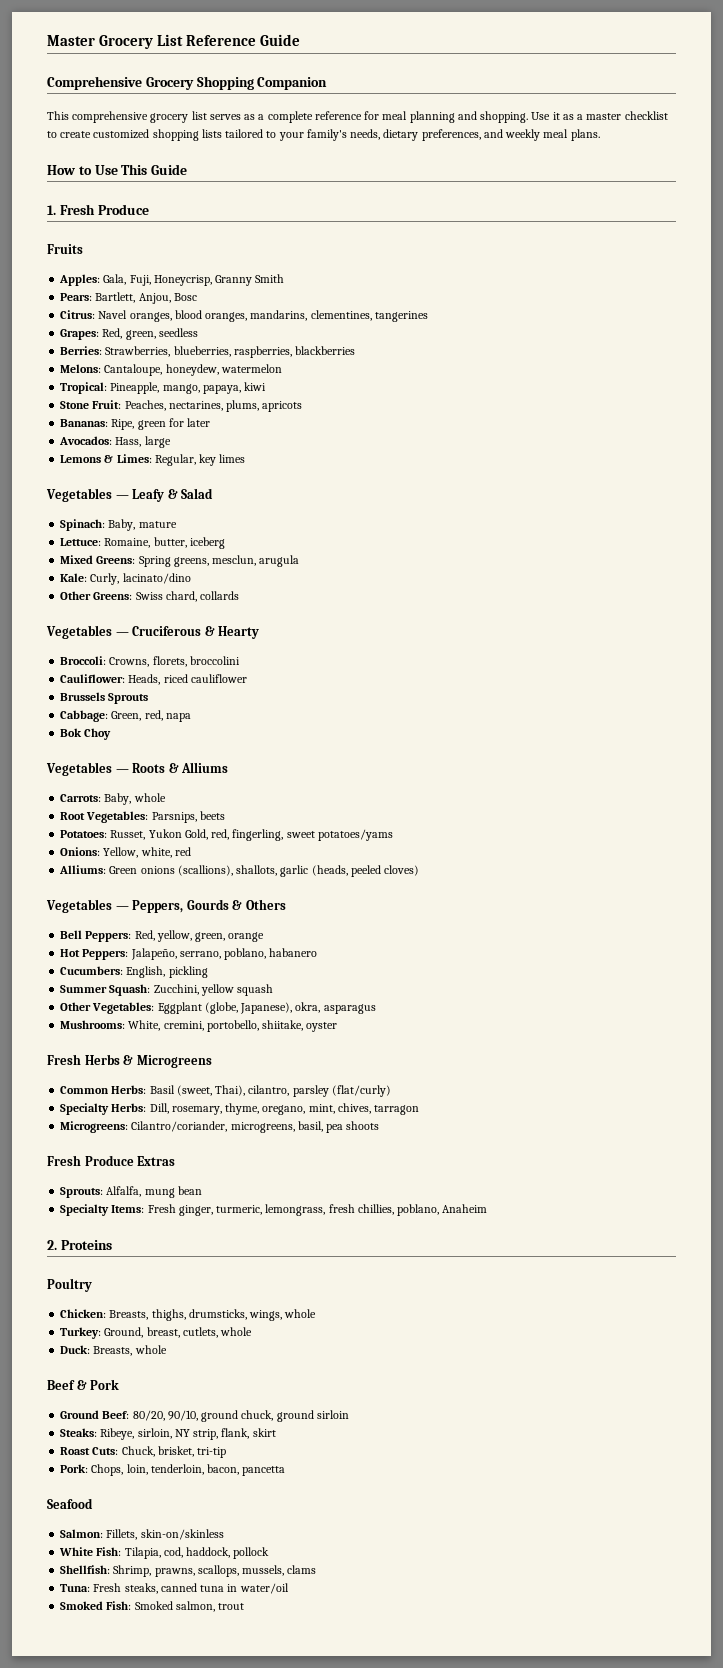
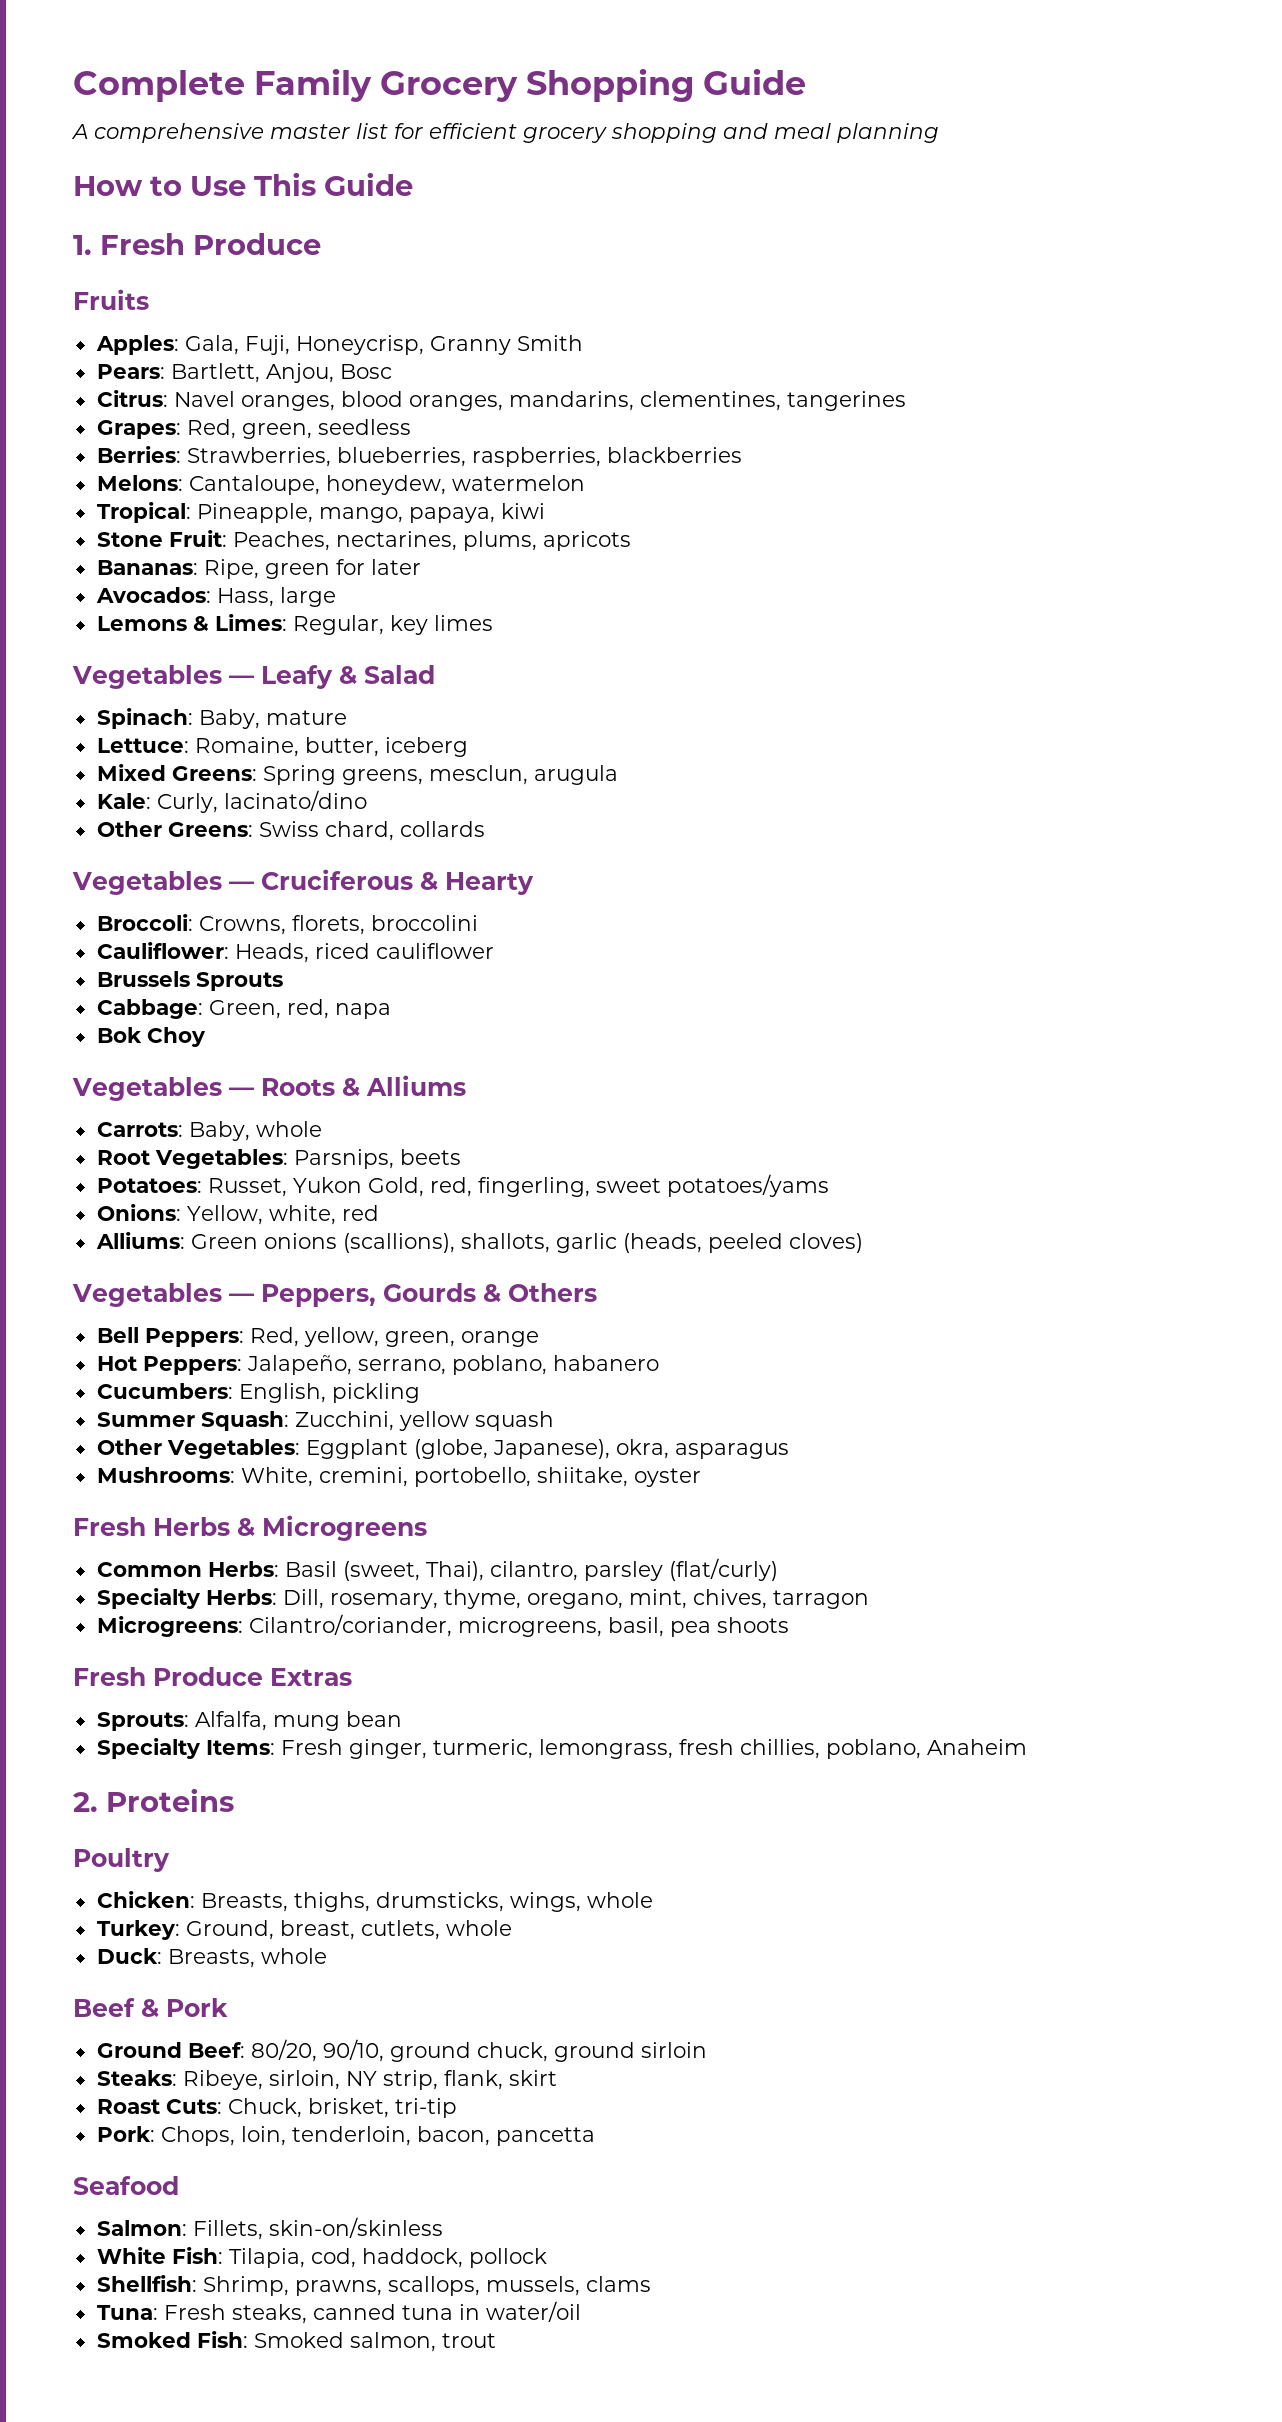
- Master Grocery List Reference Guide
- Comprehensive Grocery Shopping Companion
- This comprehensive grocery list serves as a complete reference for meal planning and shopping. Use it as a master checklist to create customized shopping lists tailored to your family's needs, dietary preferences, and weekly meal plans.
+ Complete Family Grocery Shopping Guide
+ A comprehensive master list for efficient grocery shopping and meal planning

